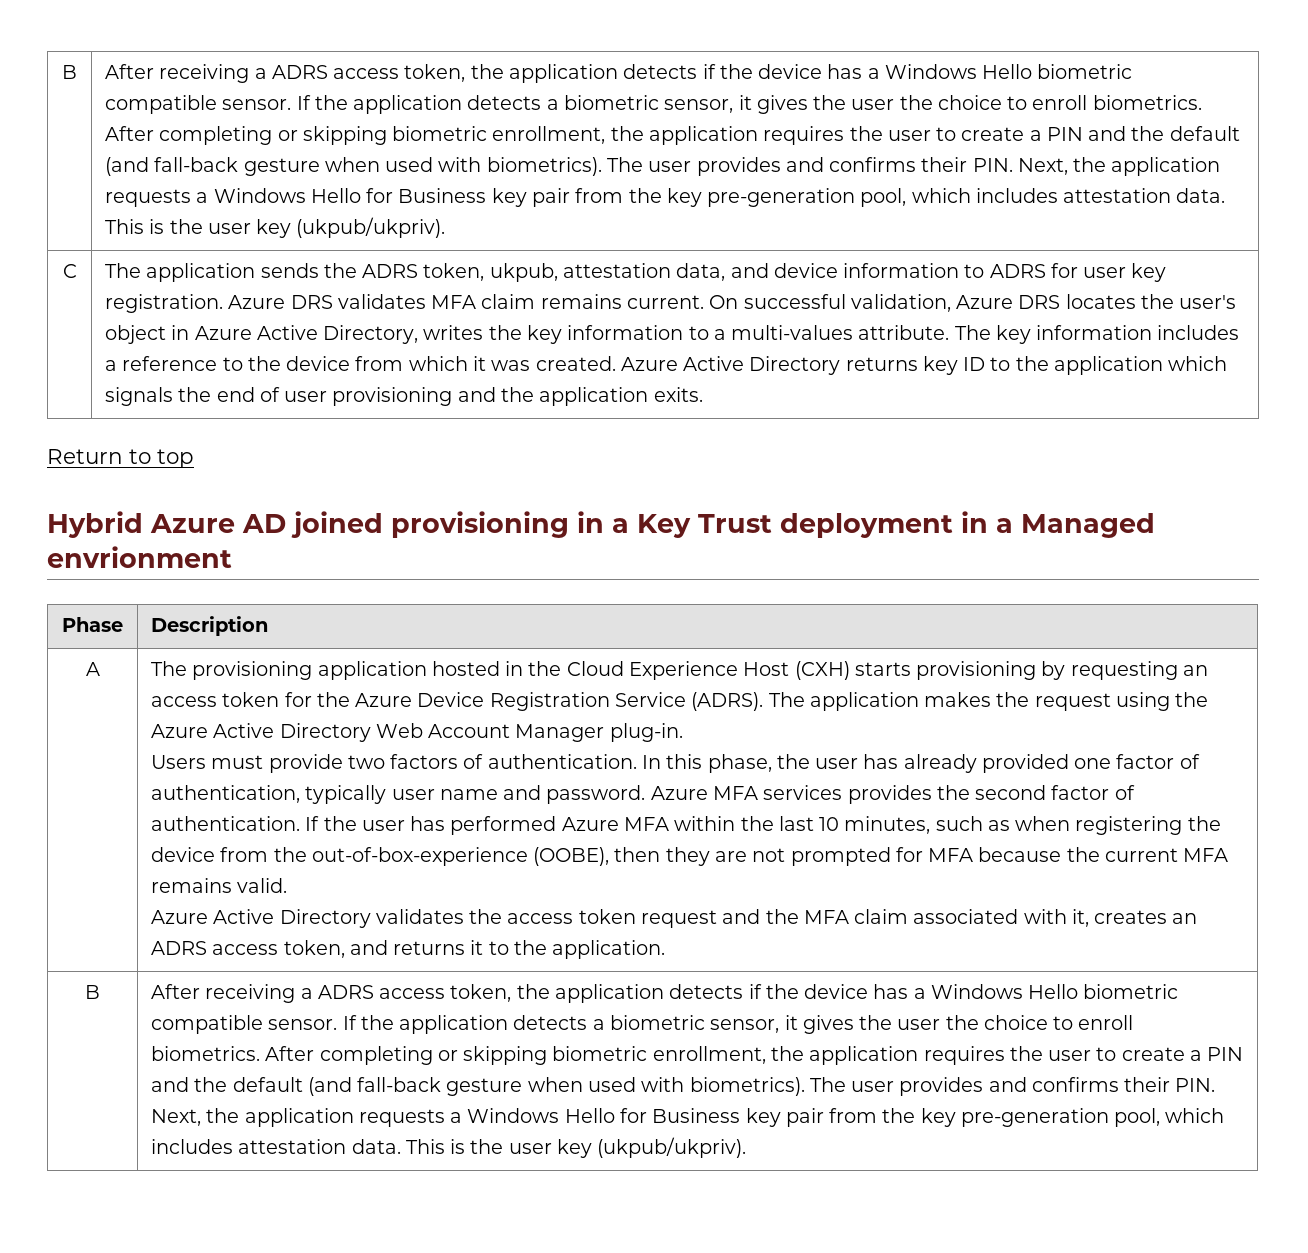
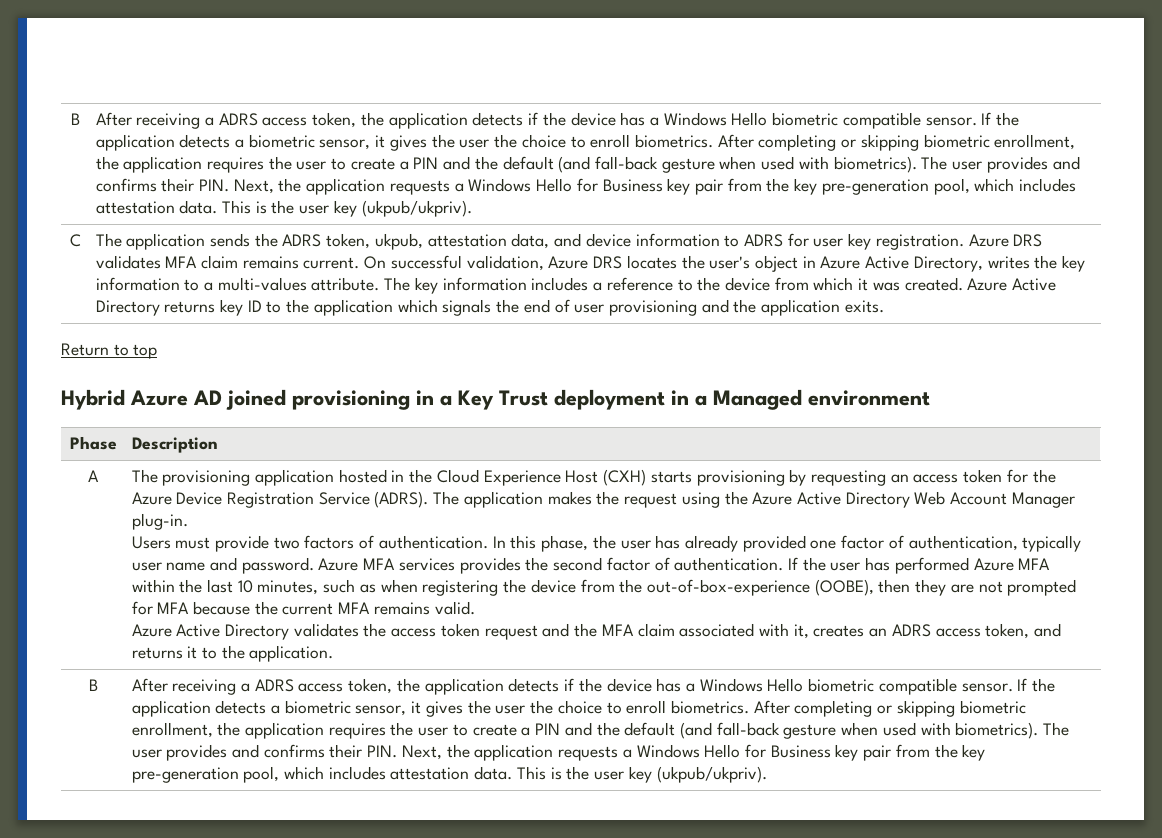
- Hybrid Azure AD joined provisioning in a Key Trust deployment in a Managed envrionment
+ Hybrid Azure AD joined provisioning in a Key Trust deployment in a Managed environment

